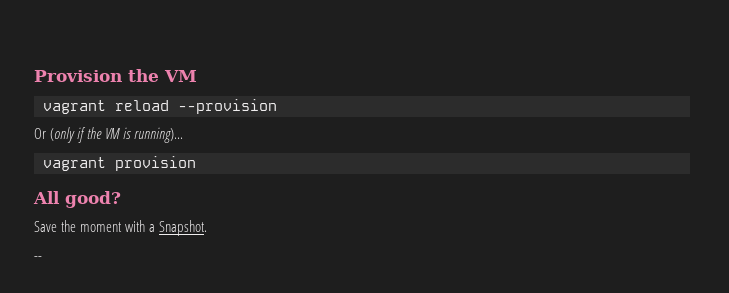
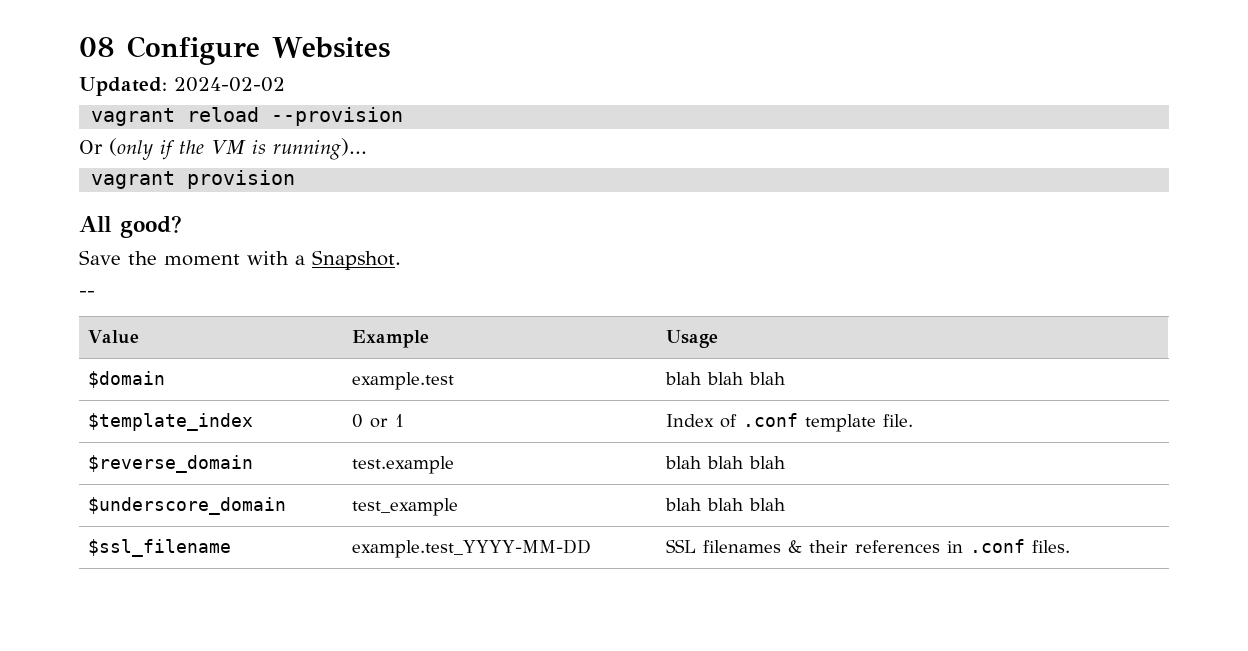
- Provision the VM
+ 08 Configure Websites
+ Updated: 2024-02-02
+ Value | Example | Usage
+ $domain | example.test | blah blah blah
+ $template_index | 0 or 1 | Index of .conf template file.
+ $reverse_domain | test.example | blah blah blah
+ $underscore_domain | test_example | blah blah blah
+ $ssl_filename | example.test_YYYY-MM-DD | SSL filenames & their references in .conf files.

